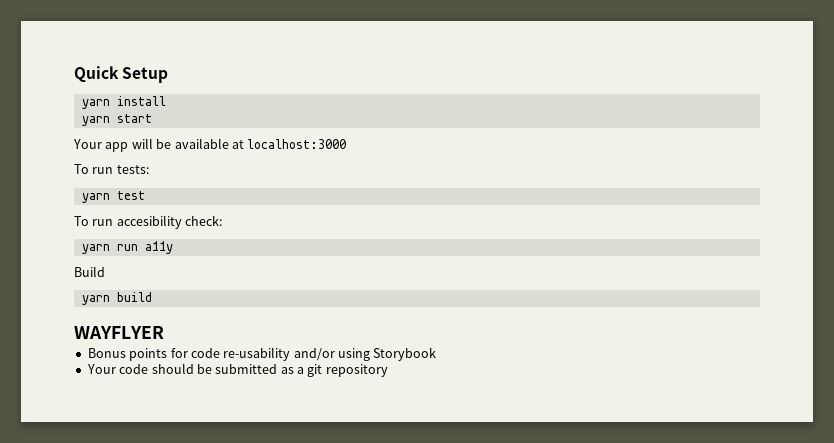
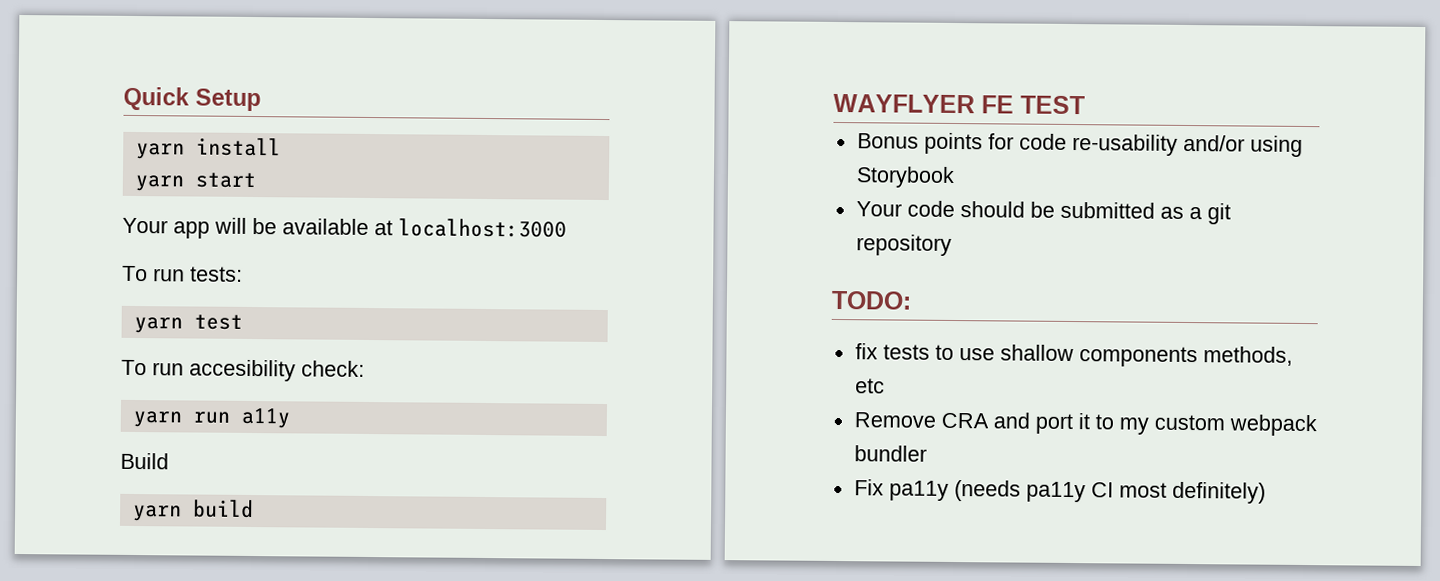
- WAYFLYER
+ WAYFLYER FE TEST
+ TODO:
+ fix tests to use shallow components methods, etc
+ Remove CRA and port it to my custom webpack bundler
+ Fix pa11y (needs pa11y CI most definitely)

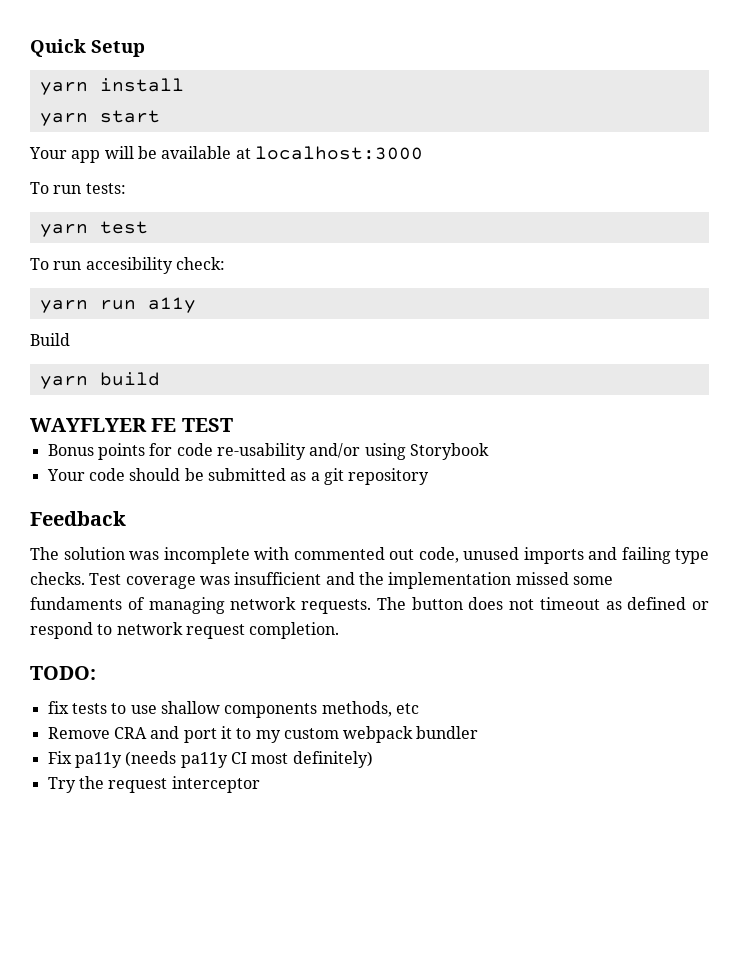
+ Feedback
+ The solution was incomplete with commented out code, unused imports and failing type checks. Test coverage was insufficient and the implementation missed some fundaments of managing network requests. The button does not timeout as defined or respond to network request completion.
+ Try the request interceptor

